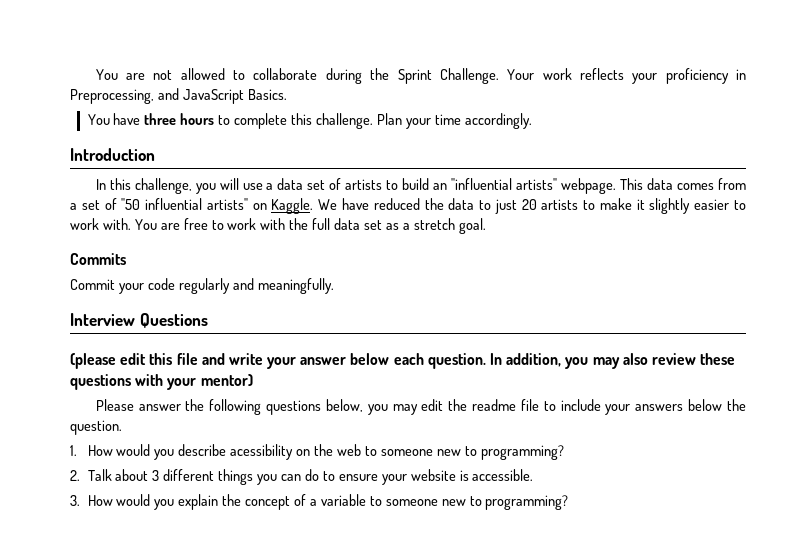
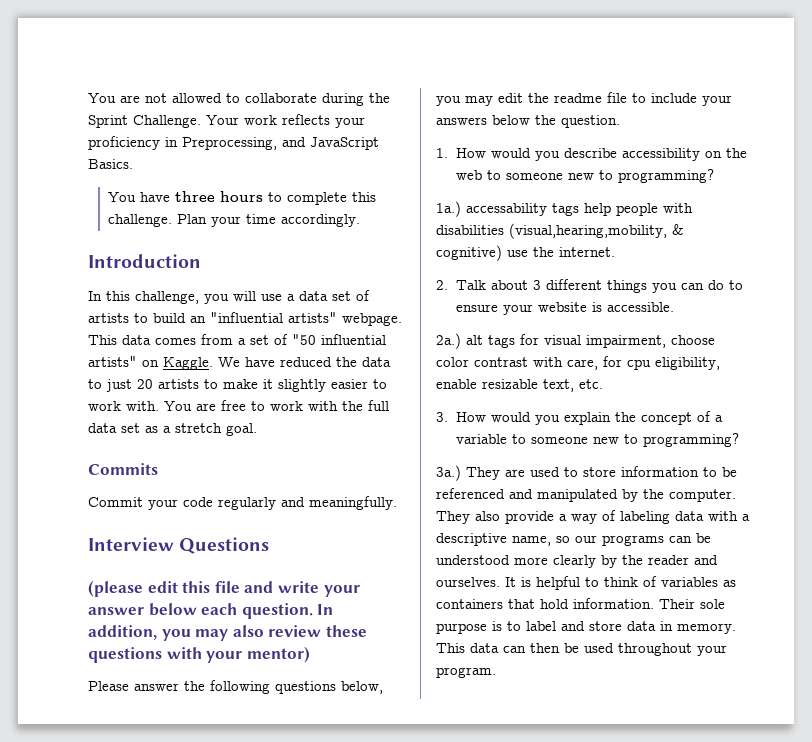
- 1. How would you describe acessibility on the web to someone new to programming?
+ 1. How would you describe accessibility on the web to someone new to programming?
+ 1a.) accessability tags help people with disabilities (visual,hearing,mobility, & cognitive) use the internet.
+ 2a.) alt tags for visual impairment, choose color contrast with care, for cpu eligibility, enable resizable text, etc.
+ 3a.) They are used to store information to be referenced and manipulated by the computer. They also provide a way of labeling data with a descriptive name, so our programs can be understood more clearly by the reader and ourselves. It is helpful to think of variables as containers that hold information. Their sole purpose is to label and store data in memory. This data can then be used throughout your program.

